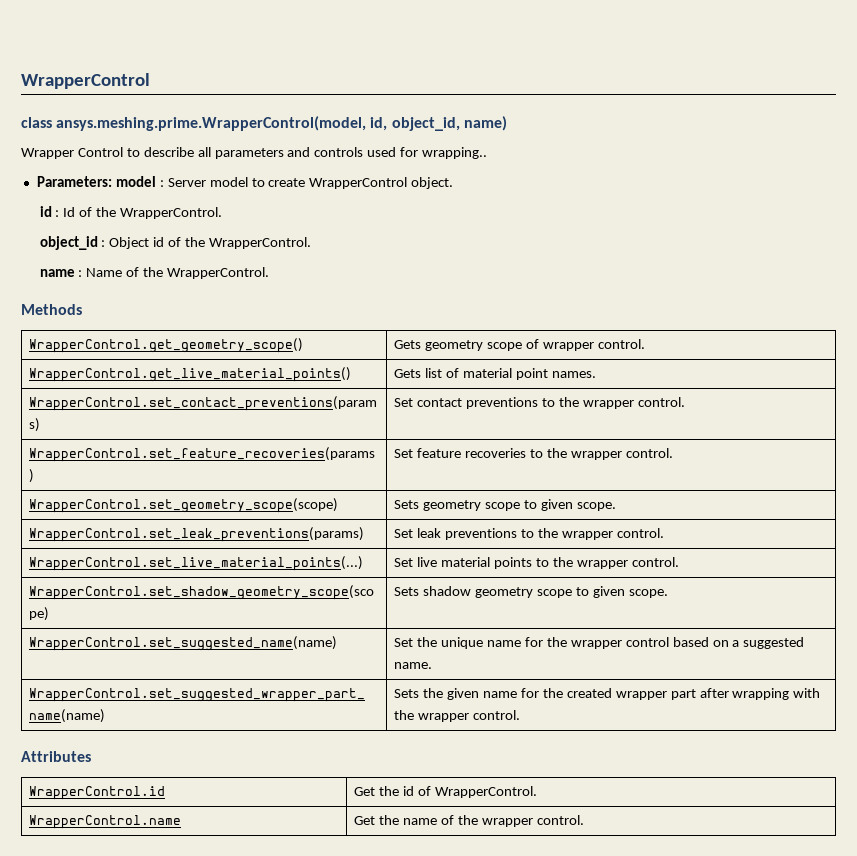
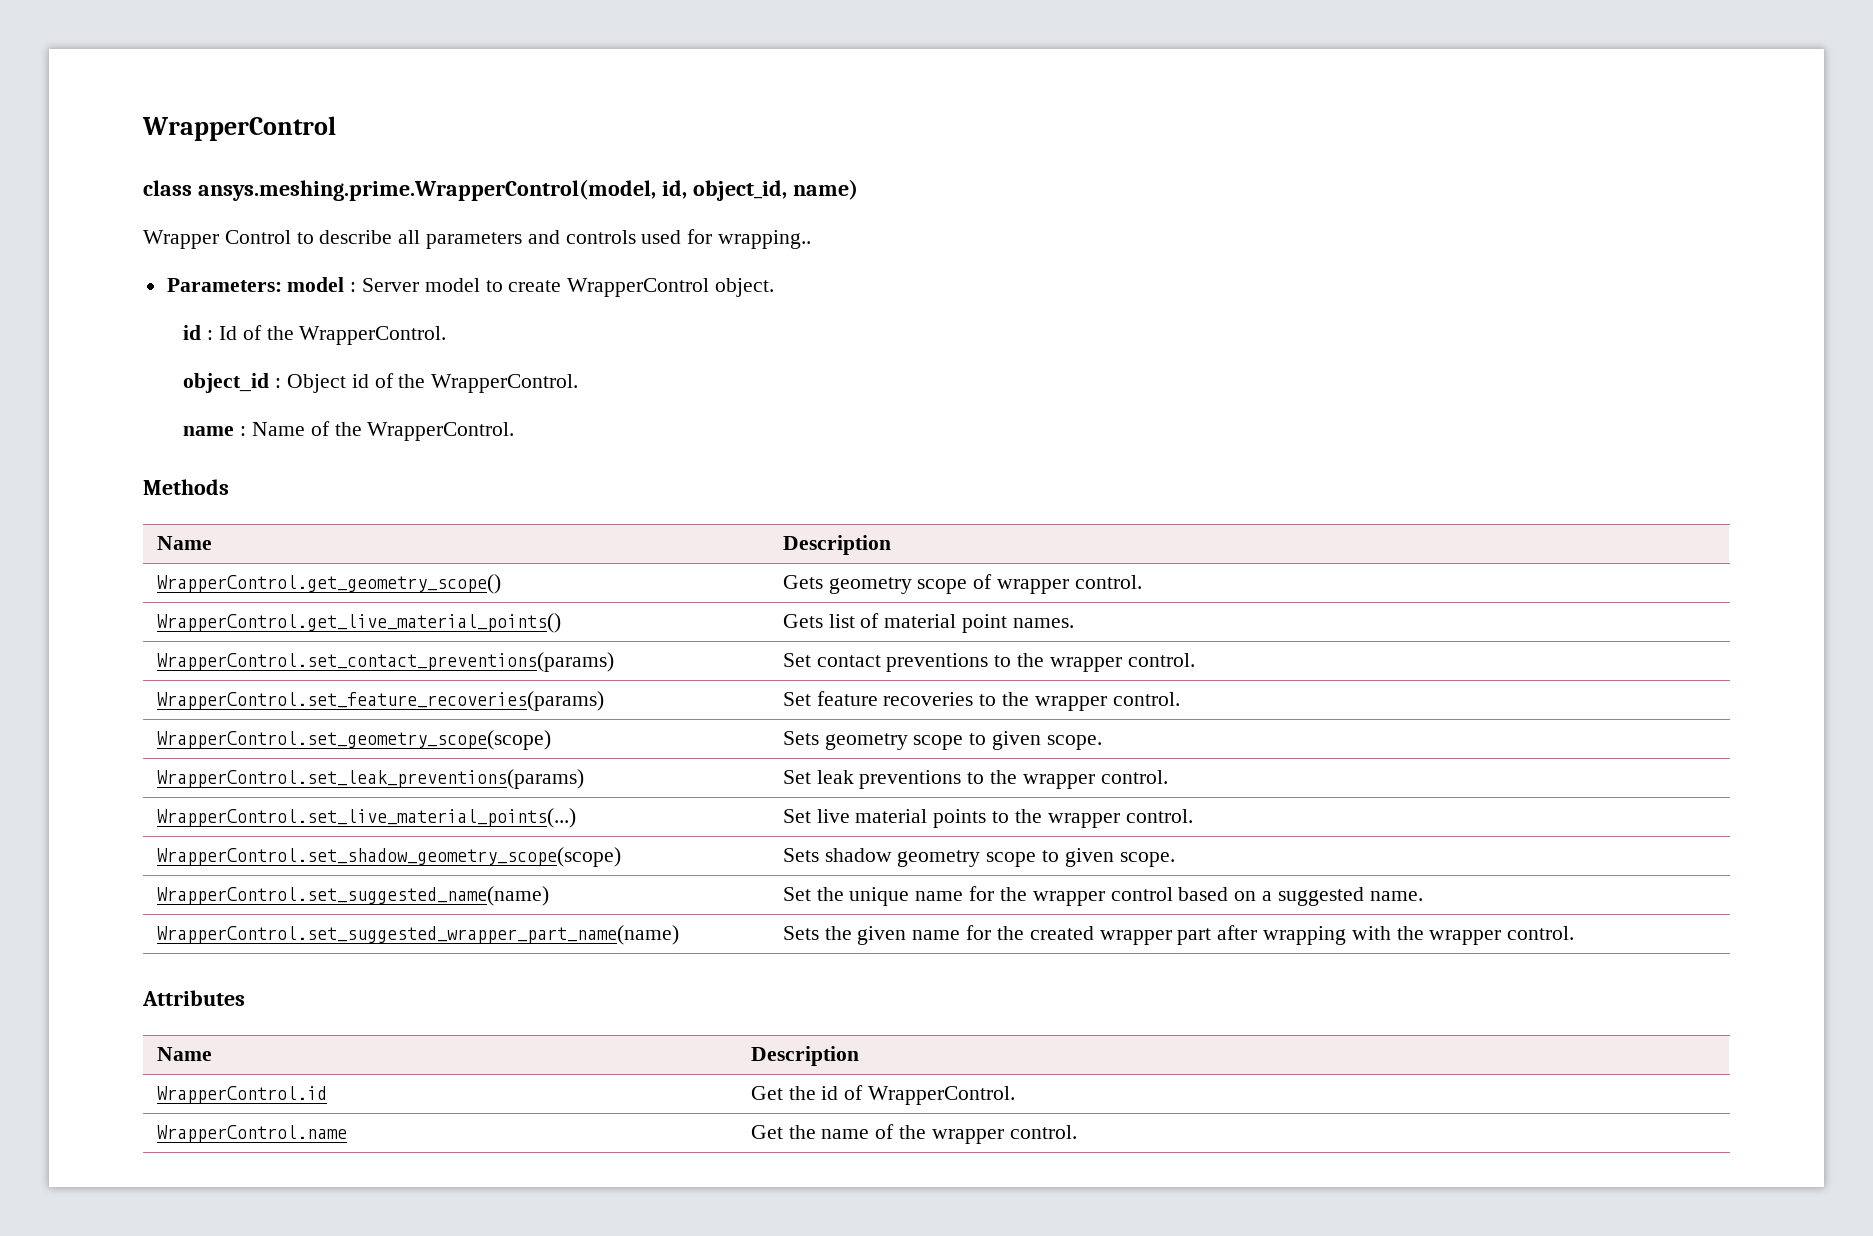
  Methods
+ Name | Description
  Attributes
+ Name | Description

